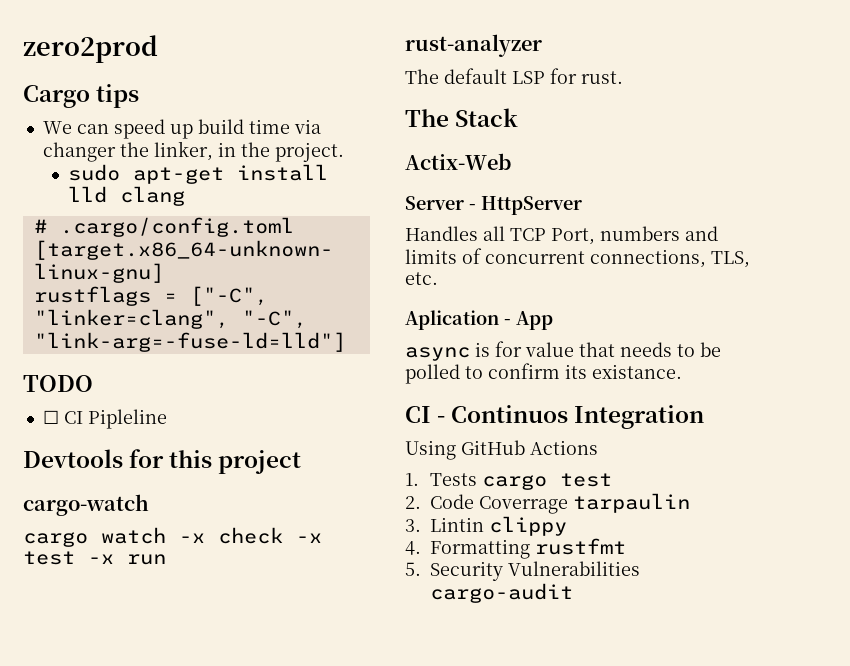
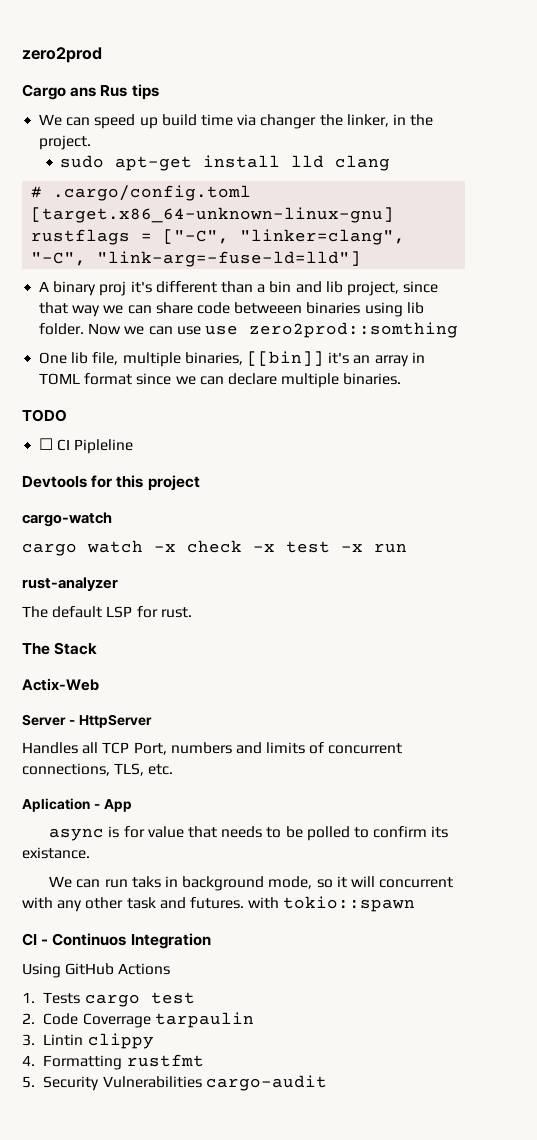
- Cargo tips
+ Cargo ans Rus tips
+ A binary proj it's different than a bin and lib project, since that way we can share code betweeen binaries using lib folder. Now we can use use zero2prod::somthing
+ One lib file, multiple binaries, [[bin]] it's an array in TOML format since we can declare multiple binaries.
+ We can run taks in background mode, so it will concurrent with any other task and futures. with tokio::spawn

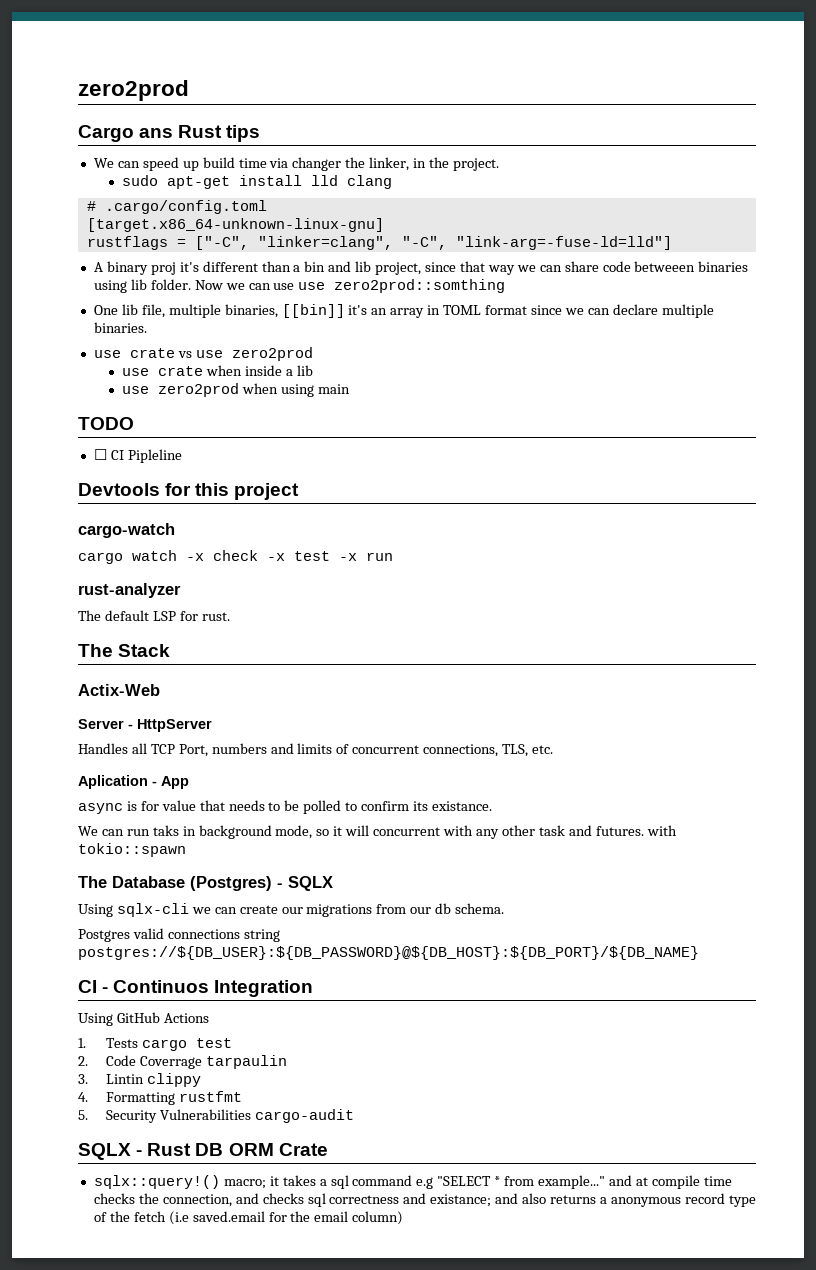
- Cargo ans Rus tips
+ Cargo ans Rust tips
+ use crate vs use zero2prod
+ use crate when inside a lib
+ use zero2prod when using main
+ The Database (Postgres) - SQLX
+ Using sqlx-cli we can create our migrations from our db schema.
+ Postgres valid connections string postgres://${DB_USER}:${DB_PASSWORD}@${DB_HOST}:${DB_PORT}/${DB_NAME}
+ SQLX - Rust DB ORM Crate
+ sqlx::query!() macro; it takes a sql command e.g "SELECT * from example..." and at compile time checks the connection, and checks sql correctness and existance; and also returns a anonymous record type of the fetch (i.e saved.email for the email column)

